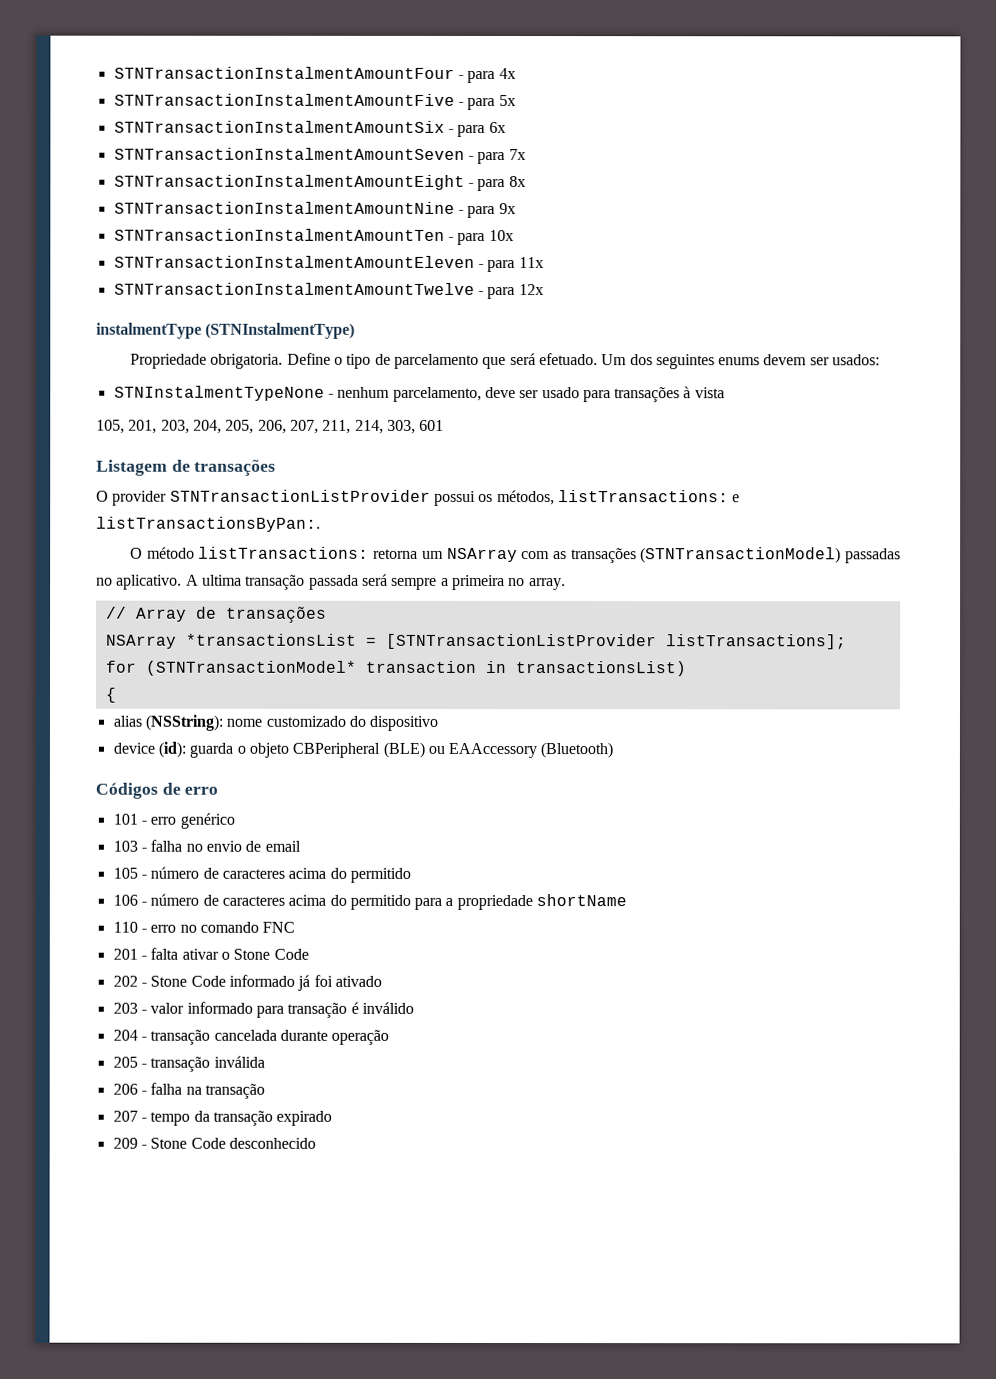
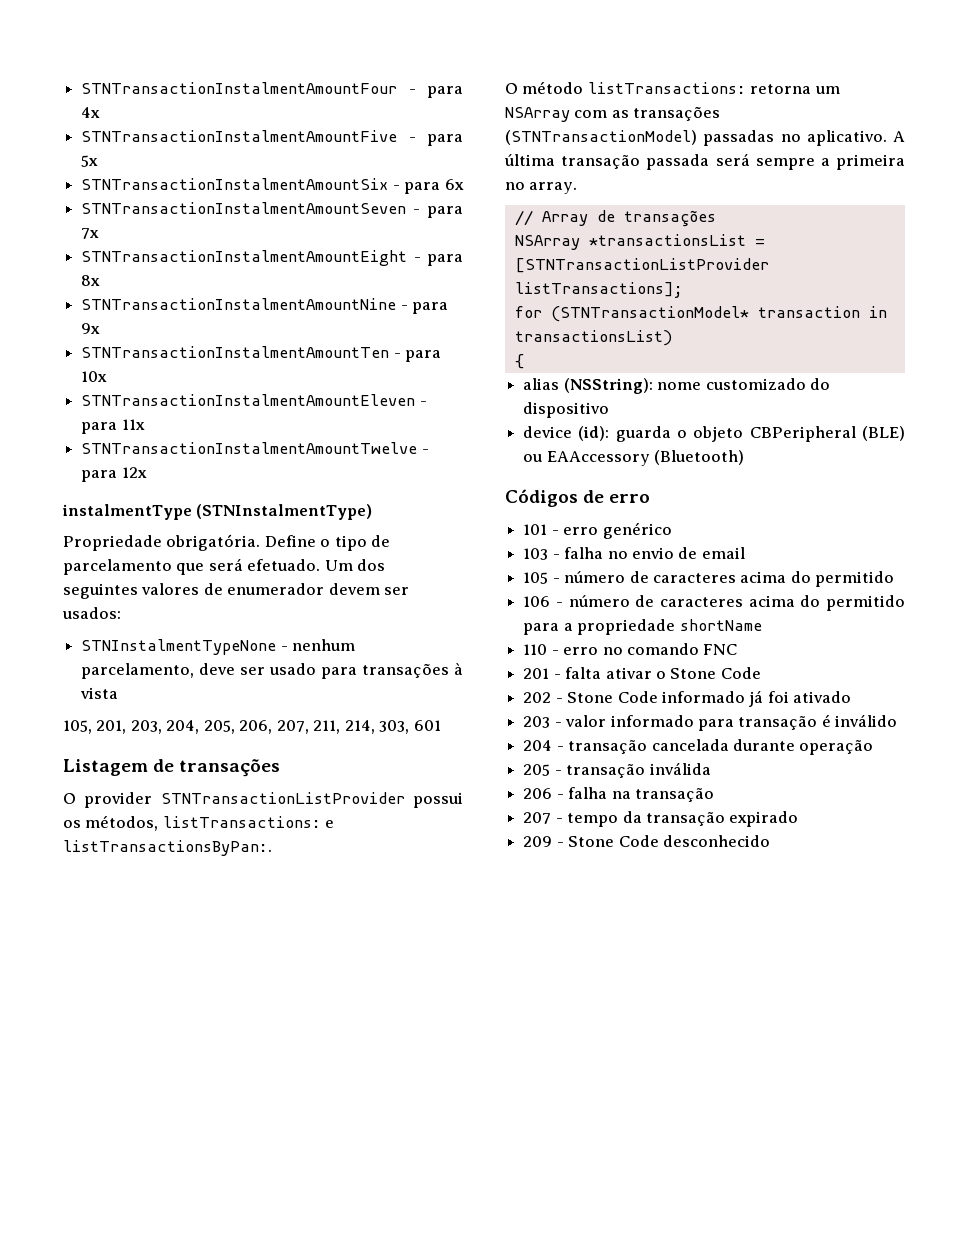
- Propriedade obrigatoria.
+ Propriedade obrigatória.
- Um dos seguintes enums devem ser usados:
+ Um dos seguintes valores de enumerador devem ser usados:
- A ultima transação passada será sempre a primeira no array.
+ A última transação passada será sempre a primeira no array.

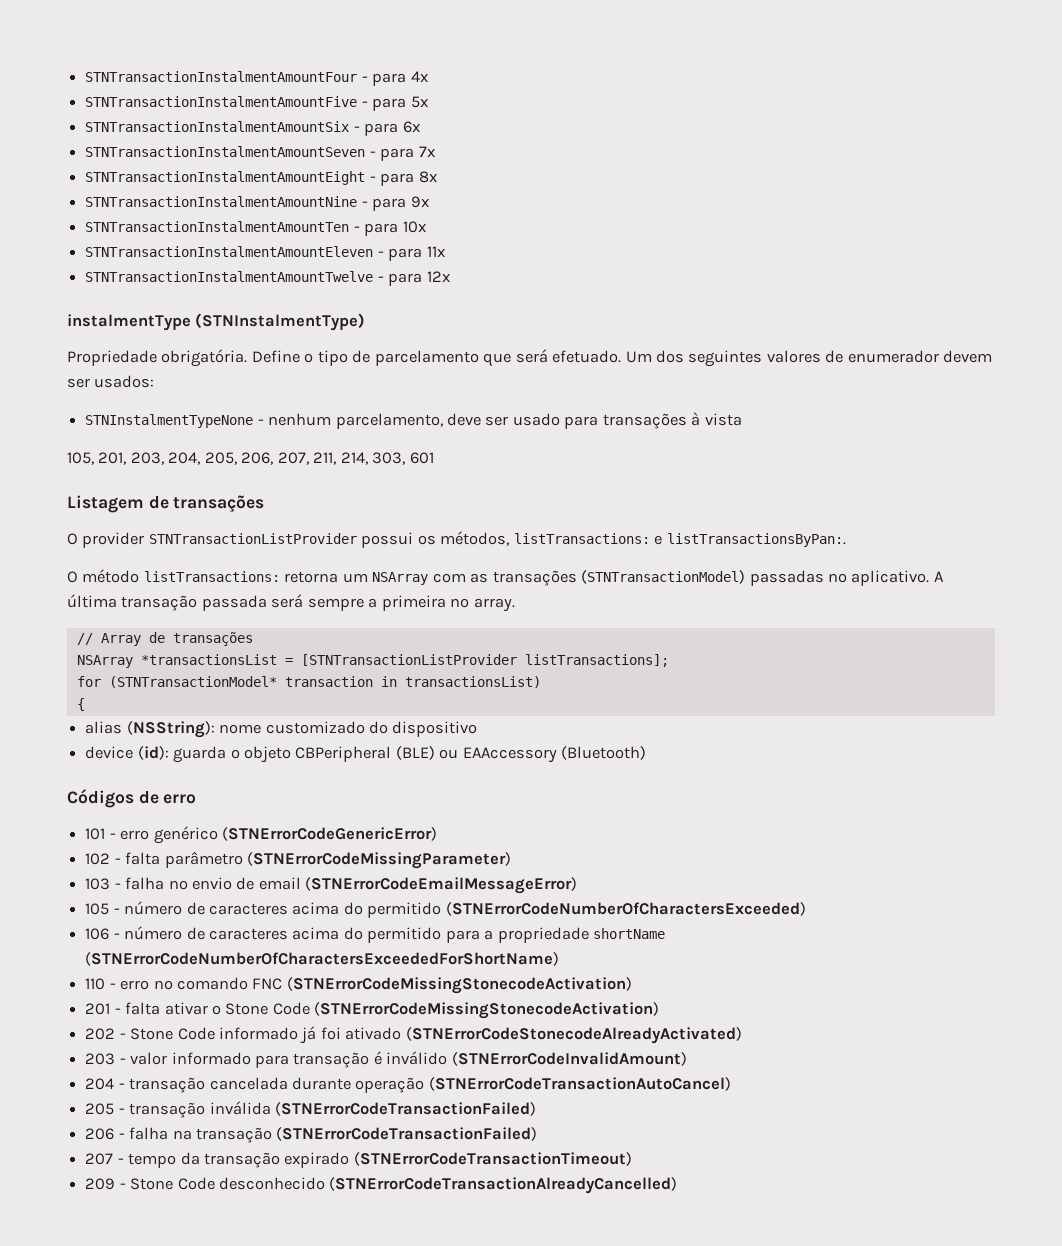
- 101 - erro genérico
+ 101 - erro genérico (STNErrorCodeGenericError)
+ 102 - falta parâmetro (STNErrorCodeMissingParameter)
- 103 - falha no envio de email
+ 103 - falha no envio de email (STNErrorCodeEmailMessageError)
- 105 - número de caracteres acima do permitido
+ 105 - número de caracteres acima do permitido (STNErrorCodeNumberOfCharactersExceeded)
- 106 - número de caracteres acima do permitido para a propriedade shortName
+ 106 - número de caracteres acima do permitido para a propriedade shortName (STNErrorCodeNumberOfCharactersExceededForShortName)
- 110 - erro no comando FNC
+ 110 - erro no comando FNC (STNErrorCodeMissingStonecodeActivation)
- 201 - falta ativar o Stone Code
+ 201 - falta ativar o Stone Code (STNErrorCodeMissingStonecodeActivation)
- 202 - Stone Code informado já foi ativado
+ 202 - Stone Code informado já foi ativado (STNErrorCodeStonecodeAlreadyActivated)
- 203 - valor informado para transação é inválido
+ 203 - valor informado para transação é inválido (STNErrorCodeInvalidAmount)
- 204 - transação cancelada durante operação
+ 204 - transação cancelada durante operação (STNErrorCodeTransactionAutoCancel)
- 205 - transação inválida
+ 205 - transação inválida (STNErrorCodeTransactionFailed)
- 206 - falha na transação
+ 206 - falha na transação (STNErrorCodeTransactionFailed)
- 207 - tempo da transação expirado
+ 207 - tempo da transação expirado (STNErrorCodeTransactionTimeout)
- 209 - Stone Code desconhecido
+ 209 - Stone Code desconhecido (STNErrorCodeTransactionAlreadyCancelled)

